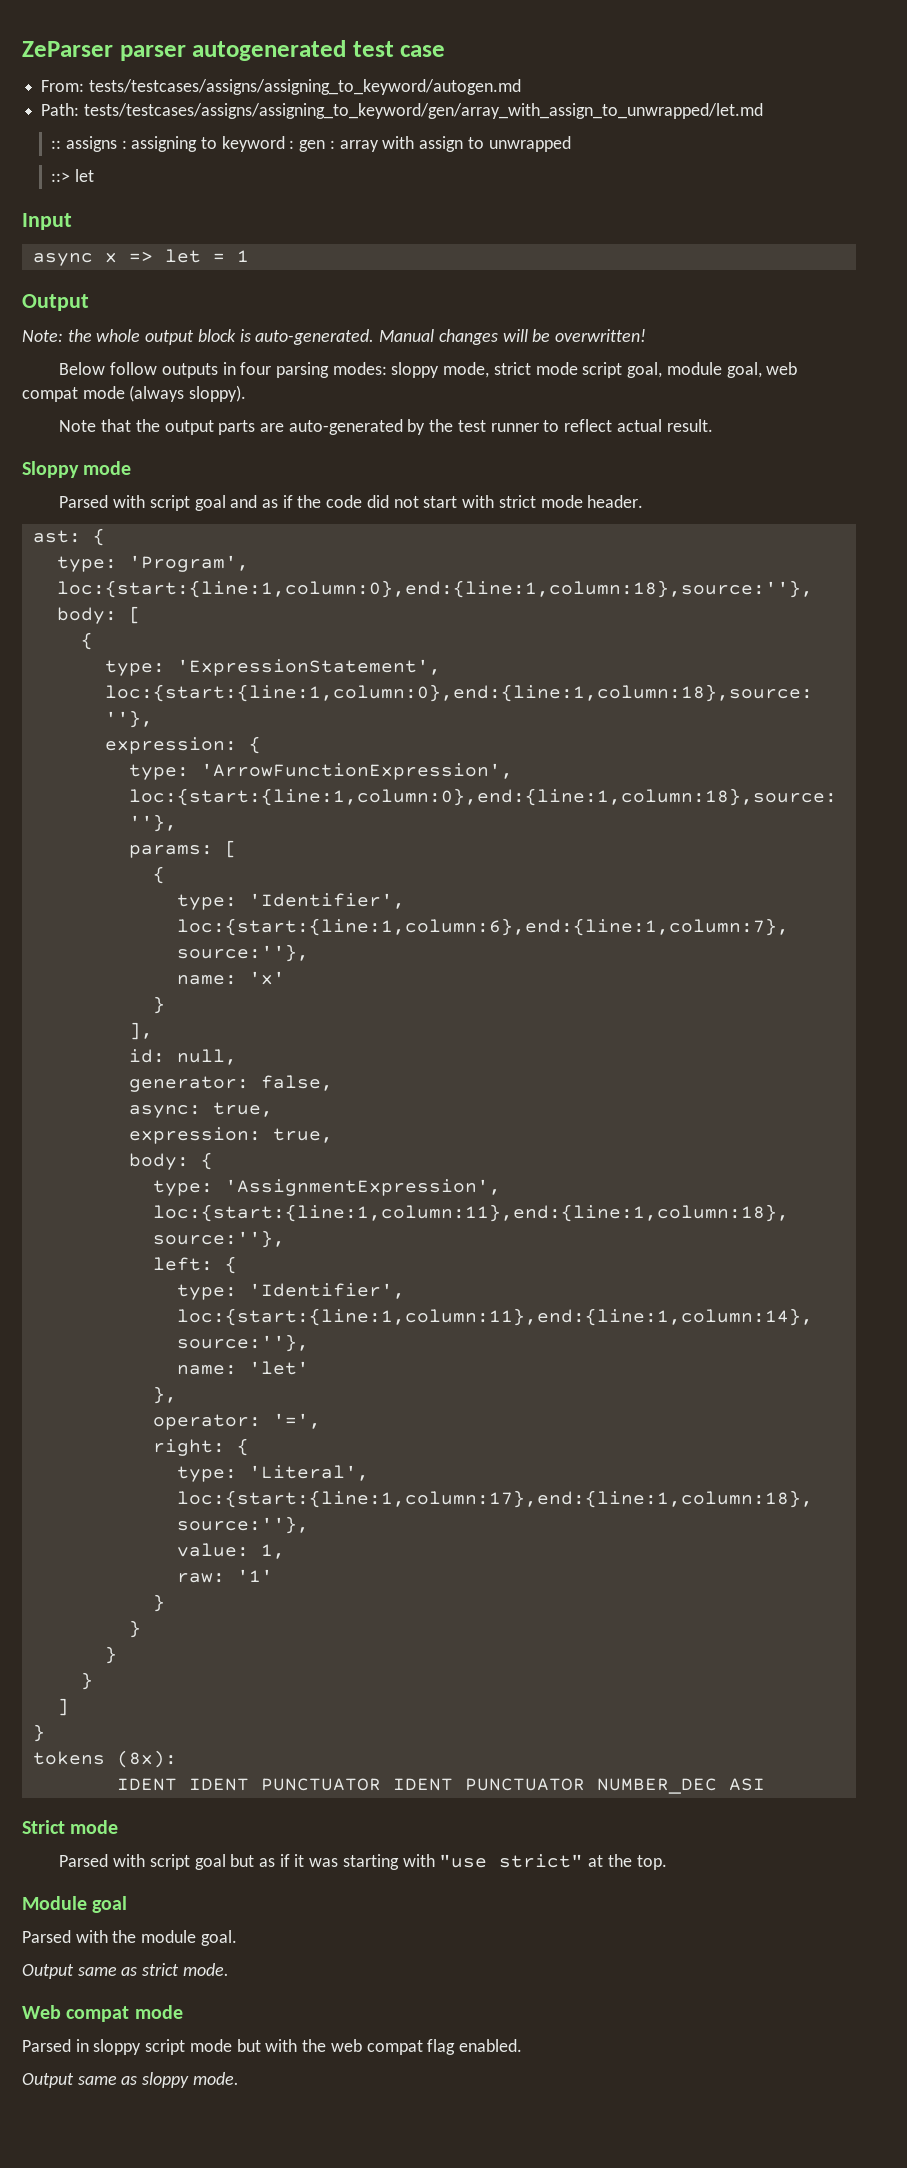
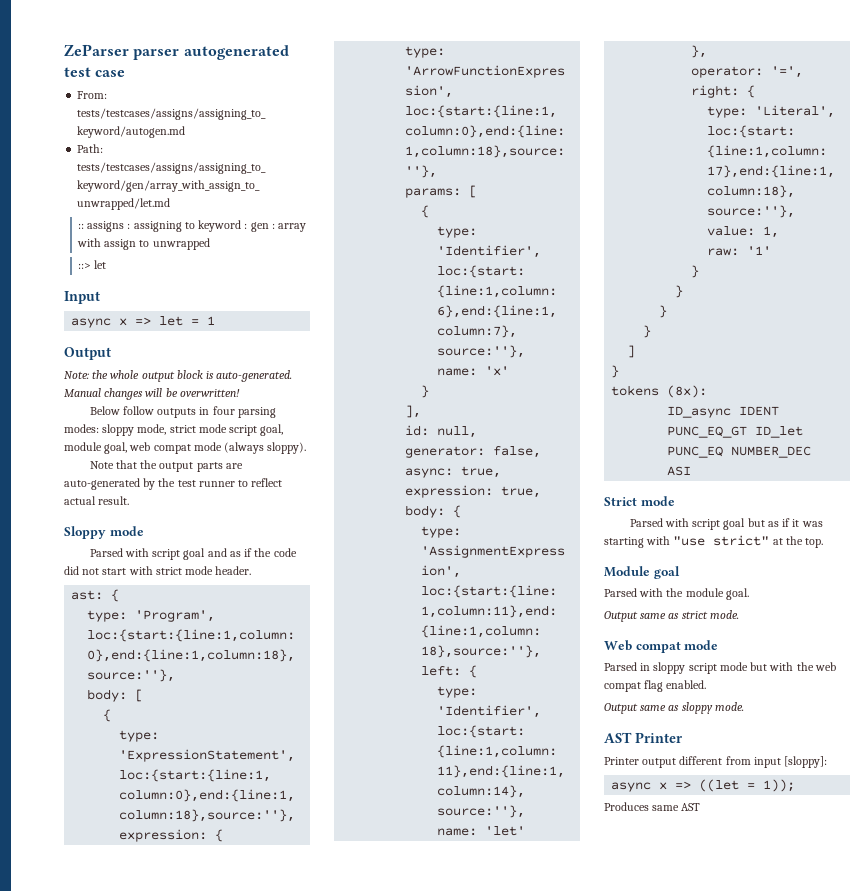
- IDENT IDENT PUNCTUATOR IDENT PUNCTUATOR NUMBER_DEC ASI
+ ID_async IDENT PUNC_EQ_GT ID_let PUNC_EQ NUMBER_DEC ASI
+ AST Printer
+ Printer output different from input [sloppy]:
+ async x => ((let = 1));
+ Produces same AST

